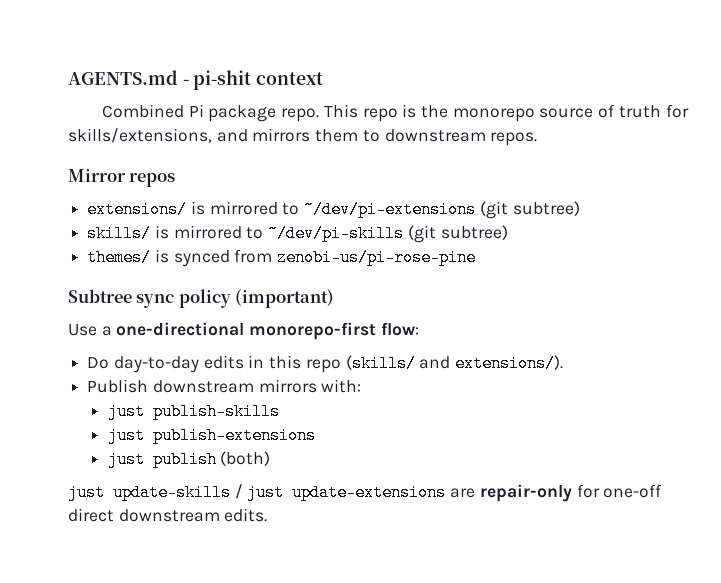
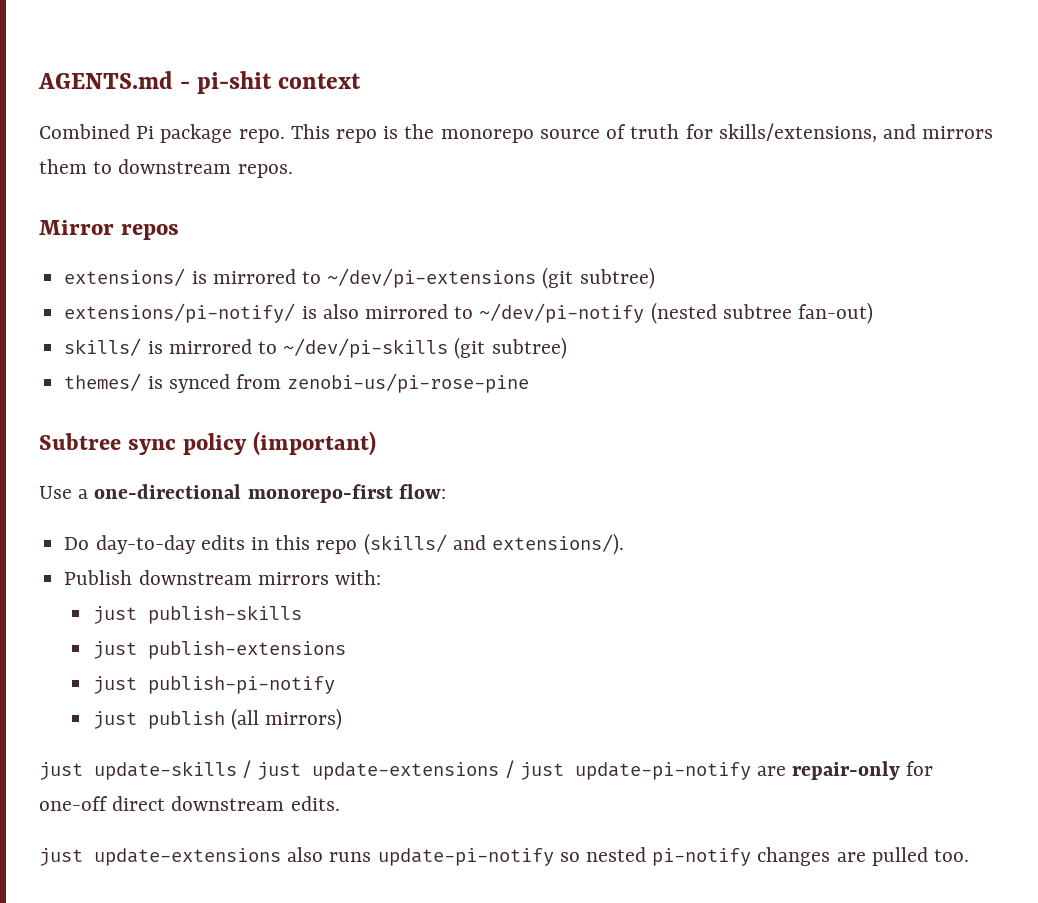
+ extensions/pi-notify/ is also mirrored to ~/dev/pi-notify (nested subtree fan-out)
+ just publish-pi-notify
- just publish (both)
+ just publish (all mirrors)
- just update-skills / just update-extensions are repair-only for one-off direct downstream edits.
+ just update-skills / just update-extensions / just update-pi-notify are repair-only for one-off direct downstream edits.
+ just update-extensions also runs update-pi-notify so nested pi-notify changes are pulled too.

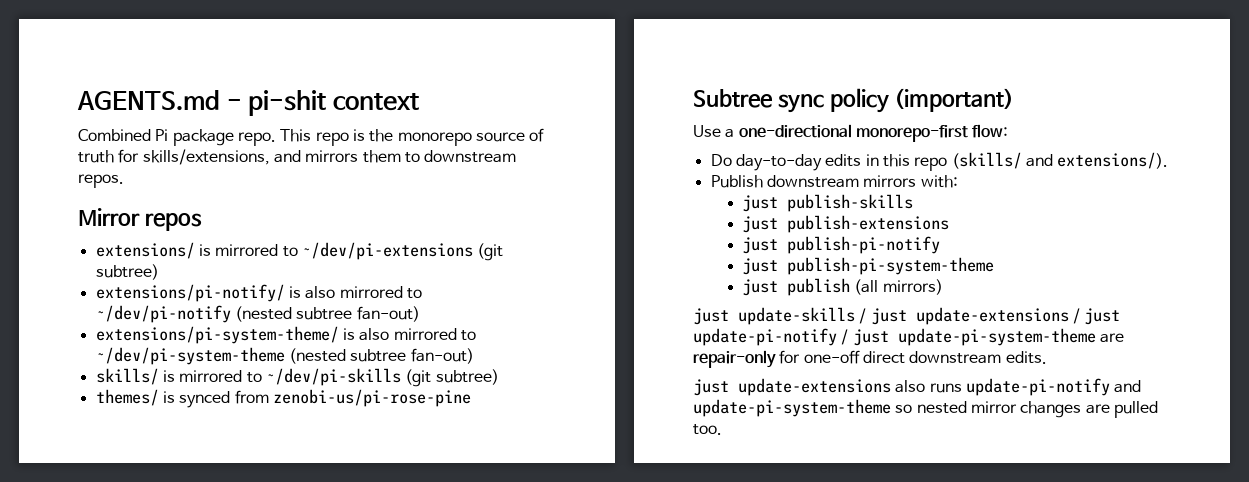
+ extensions/pi-system-theme/ is also mirrored to ~/dev/pi-system-theme (nested subtree fan-out)
+ just publish-pi-system-theme
- just update-skills / just update-extensions / just update-pi-notify are repair-only for one-off direct downstream edits.
+ just update-skills / just update-extensions / just update-pi-notify / just update-pi-system-theme are repair-only for one-off direct downstream edits.
- just update-extensions also runs update-pi-notify so nested pi-notify changes are pulled too.
+ just update-extensions also runs update-pi-notify and update-pi-system-theme so nested mirror changes are pulled too.

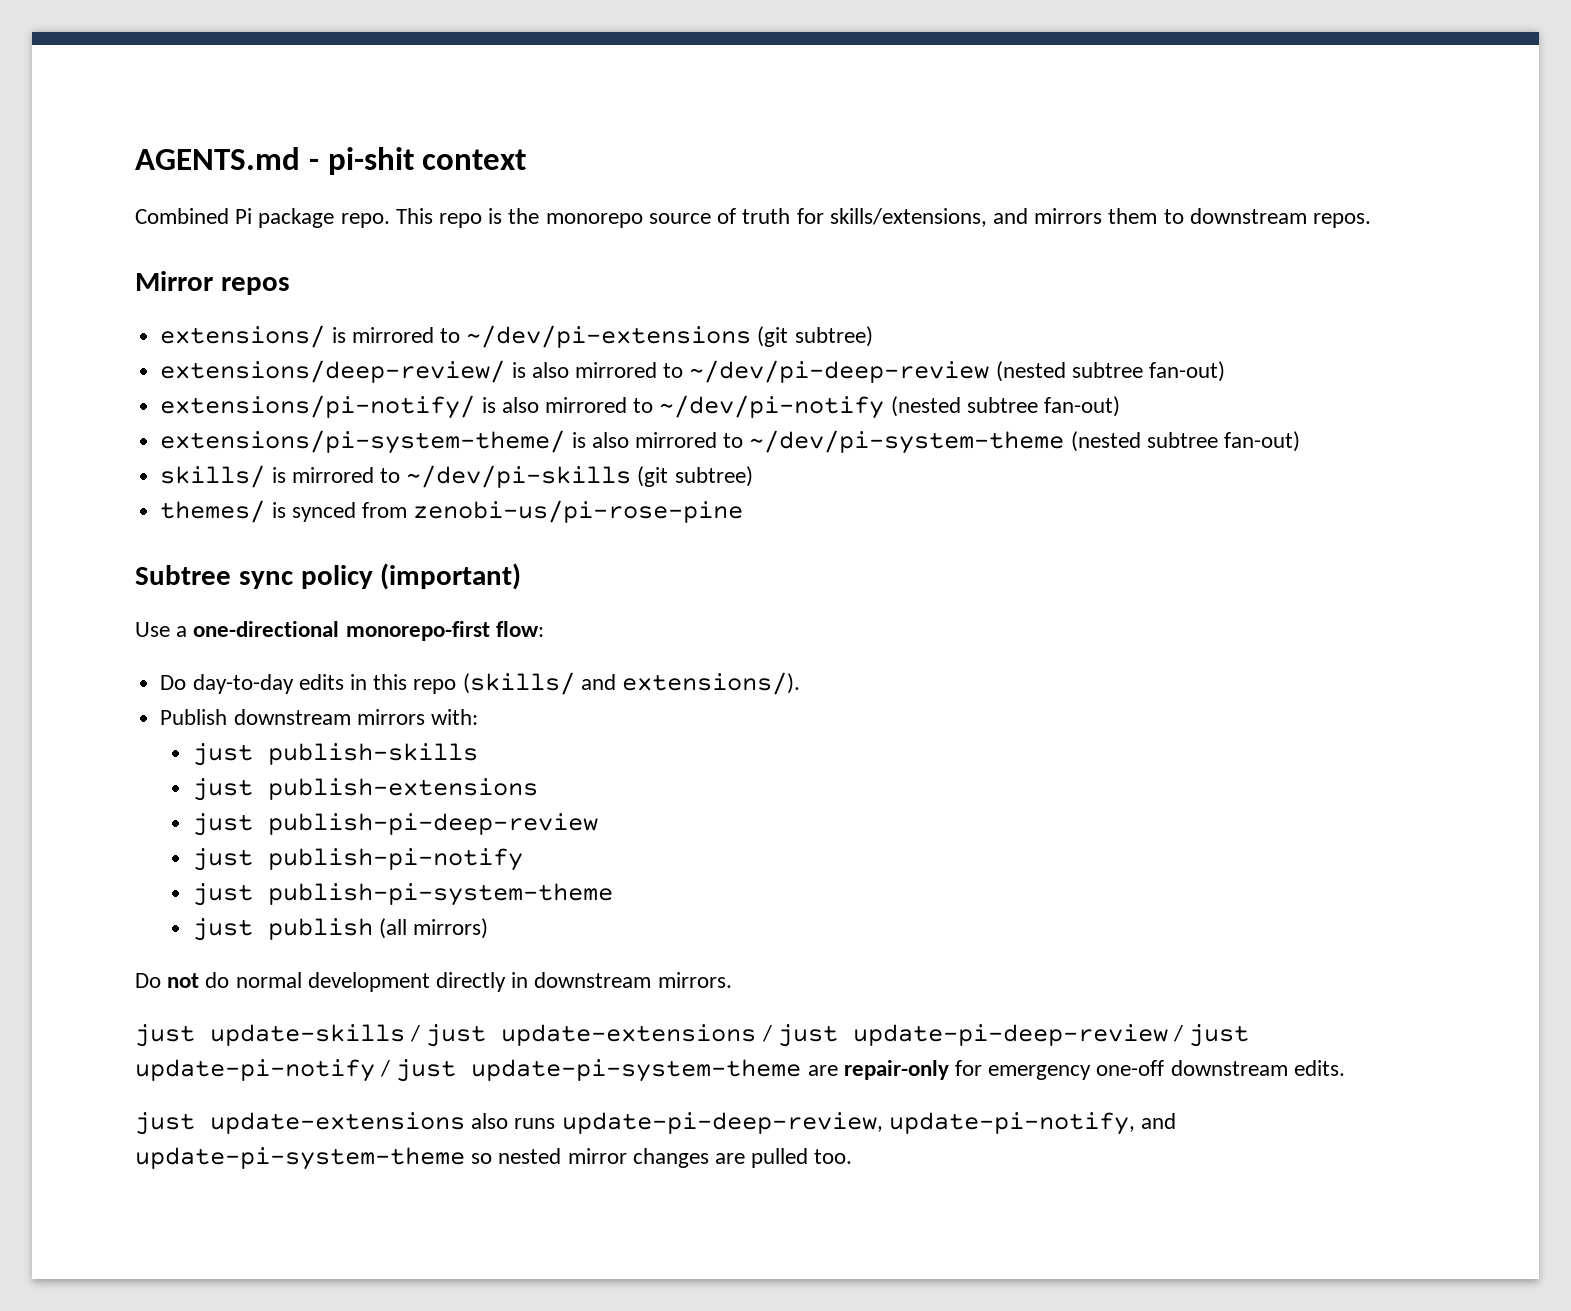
+ extensions/deep-review/ is also mirrored to ~/dev/pi-deep-review (nested subtree fan-out)
+ just publish-pi-deep-review
+ Do not do normal development directly in downstream mirrors.
- just update-skills / just update-extensions / just update-pi-notify / just update-pi-system-theme are repair-only for one-off direct downstream edits.
+ just update-skills / just update-extensions / just update-pi-deep-review / just update-pi-notify / just update-pi-system-theme are repair-only for emergency one-off downstream edits.
- just update-extensions also runs update-pi-notify and update-pi-system-theme so nested mirror changes are pulled too.
+ just update-extensions also runs update-pi-deep-review, update-pi-notify, and update-pi-system-theme so nested mirror changes are pulled too.

